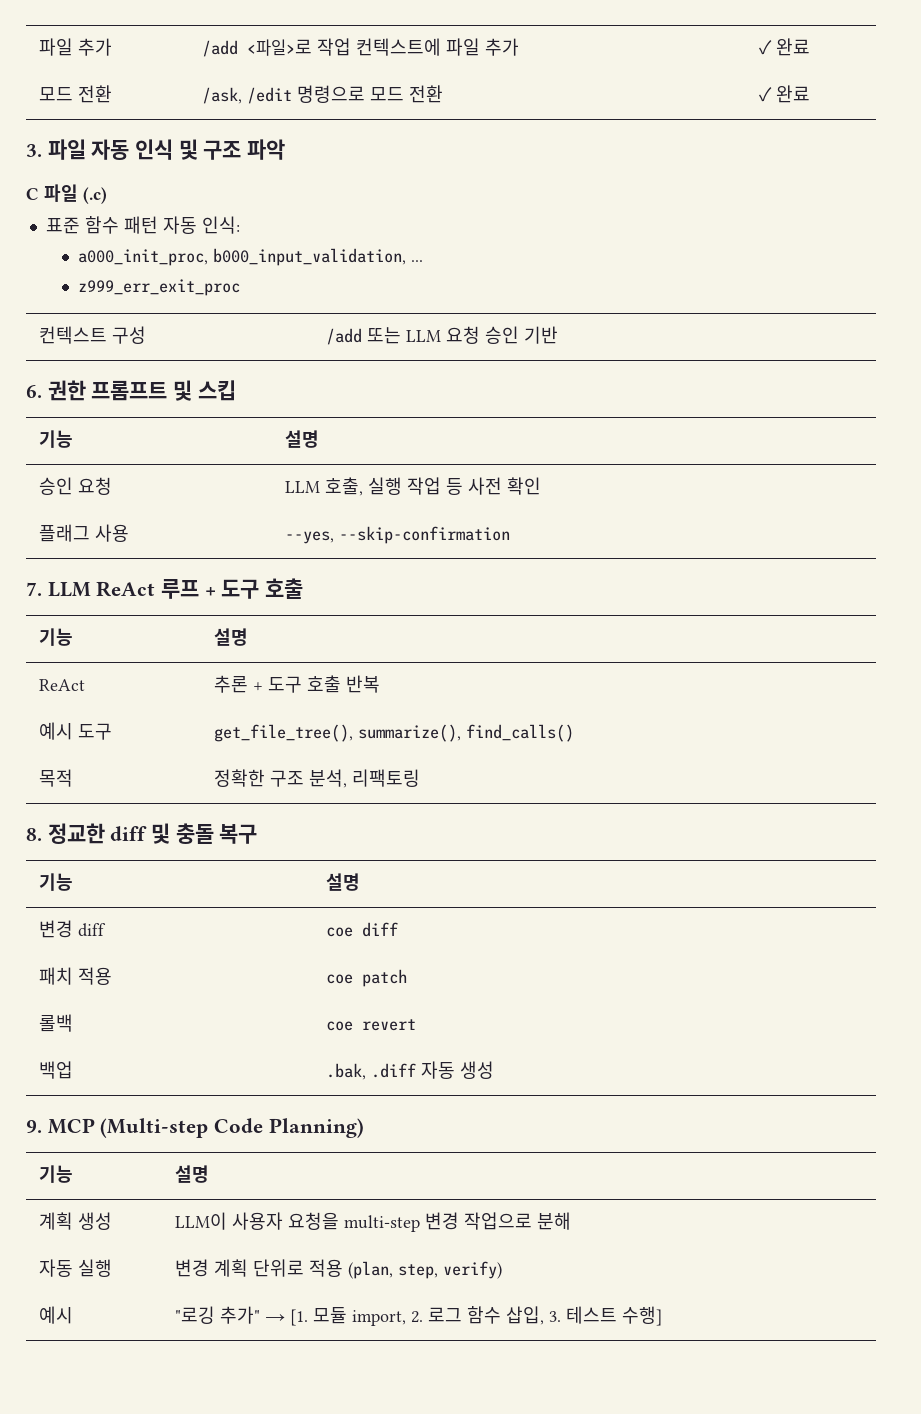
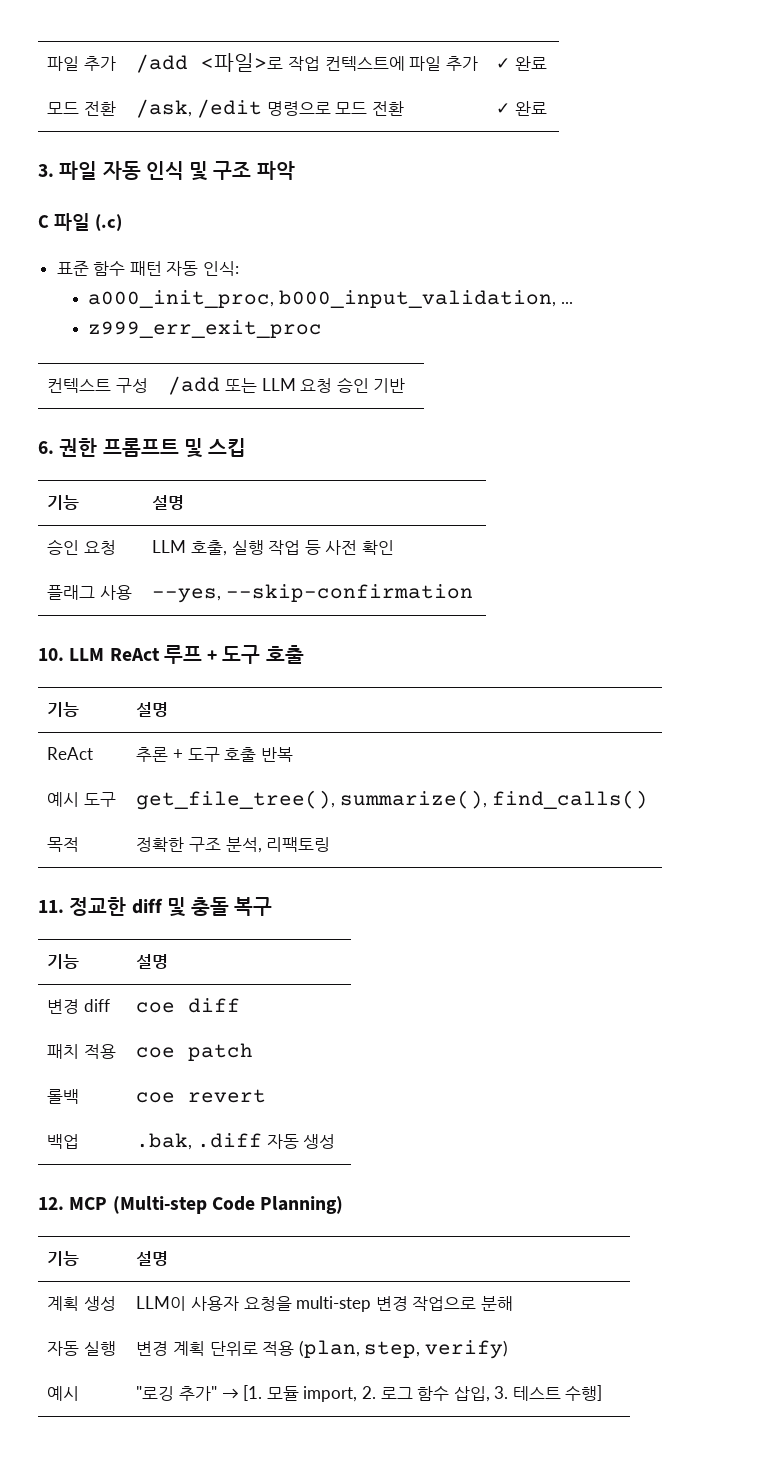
- 7. LLM ReAct 루프 + 도구 호출
+ 10. LLM ReAct 루프 + 도구 호출
- 8. 정교한 diff 및 충돌 복구
+ 11. 정교한 diff 및 충돌 복구
- 9. MCP (Multi-step Code Planning)
+ 12. MCP (Multi-step Code Planning)

